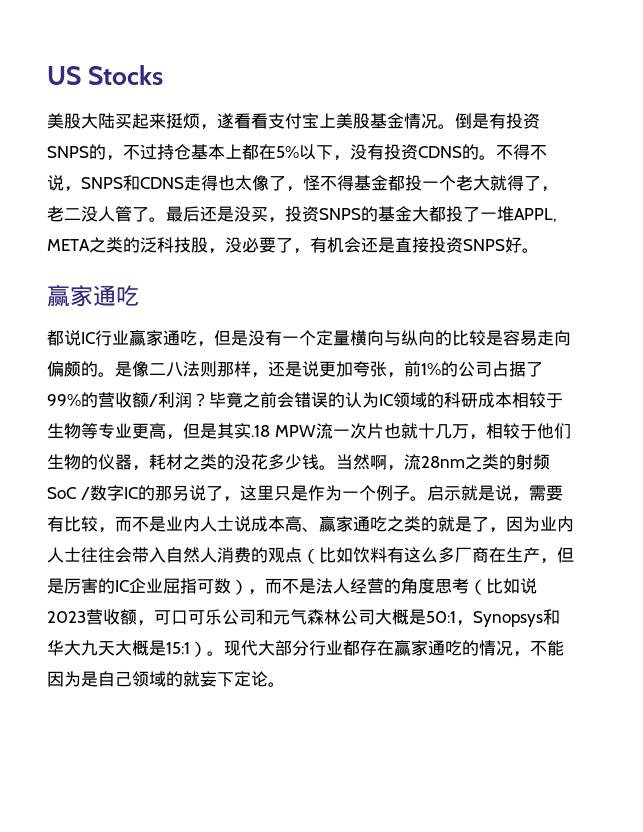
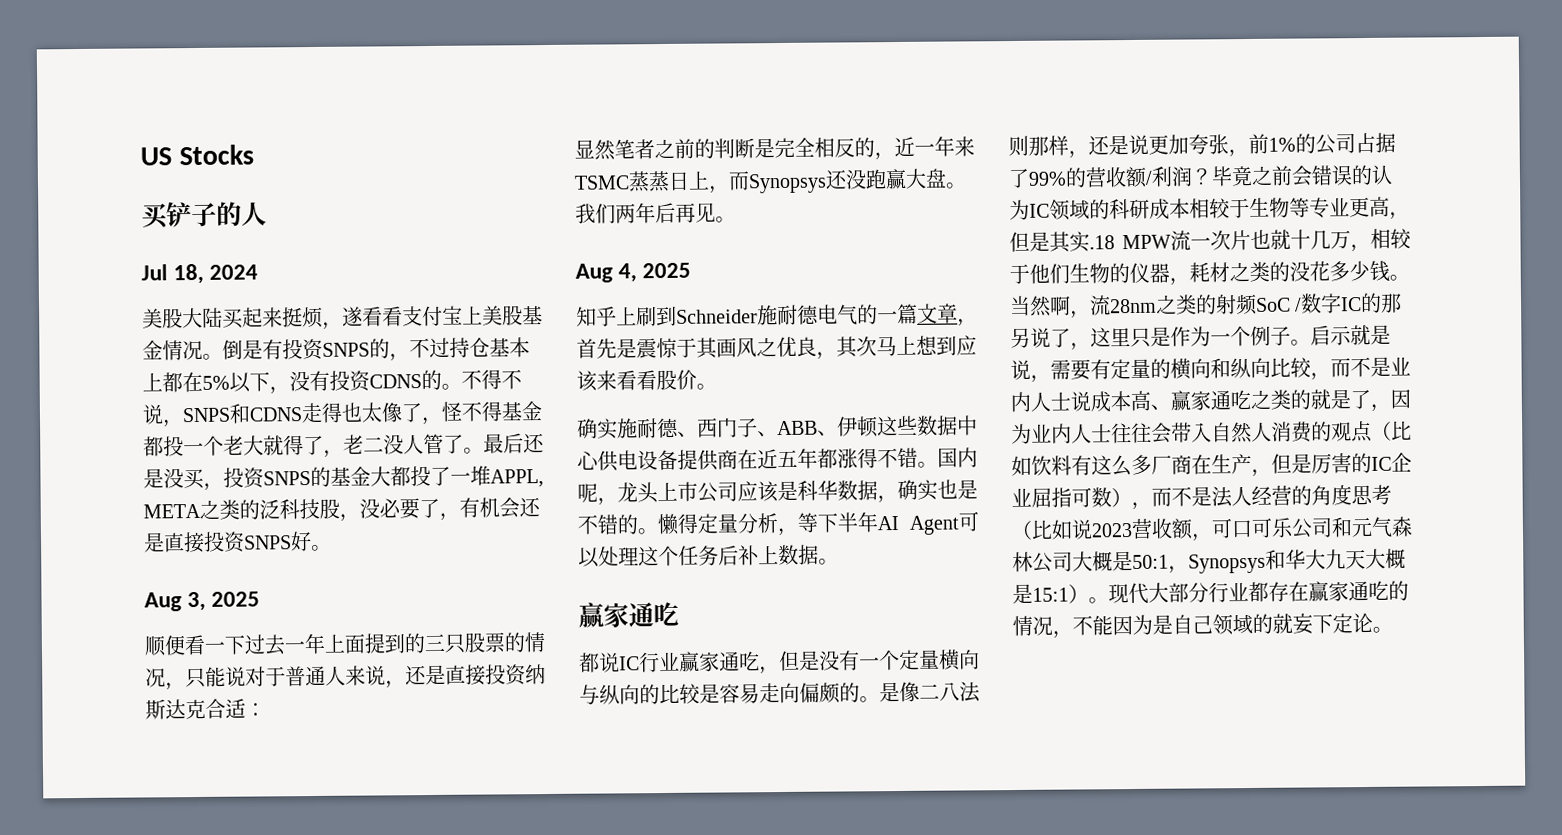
+ 买铲子的人
+ Jul 18, 2024
+ Aug 3, 2025
+ 顺便看一下过去一年上面提到的三只股票的情况，只能说对于普通人来说，还是直接投资纳斯达克合适：
+ 显然笔者之前的判断是完全相反的，近一年来TSMC蒸蒸日上，而Synopsys还没跑赢大盘。我们两年后再见。
+ Aug 4, 2025
+ 知乎上刷到Schneider施耐德电气的一篇文章，首先是震惊于其画风之优良，其次马上想到应该来看看股价。
+ 确实施耐德、西门子、ABB、伊顿这些数据中心供电设备提供商在近五年都涨得不错。国内呢，龙头上市公司应该是科华数据，确实也是不错的。懒得定量分析，等下半年AI Agent可以处理这个任务后补上数据。
- 启示就是说，需要有比较，而不是业内人士说成本高、赢家通吃之类的就是了，因为业内人士往往会带入自然人消费的观点（比如饮料有这么多厂商在生产，但是厉害的IC企业屈指可数），而不是法人经营的角度思考（比如说2023营收额，可口可乐公司和元气森林公司大概是50:1，Synopsys和华大九天大概是15:1）。
+ 启示就是说，需要有定量的横向和纵向比较，而不是业内人士说成本高、赢家通吃之类的就是了，因为业内人士往往会带入自然人消费的观点（比如饮料有这么多厂商在生产，但是厉害的IC企业屈指可数），而不是法人经营的角度思考（比如说2023营收额，可口可乐公司和元气森林公司大概是50:1，Synopsys和华大九天大概是15:1）。

